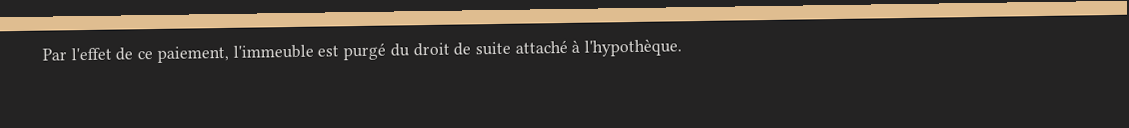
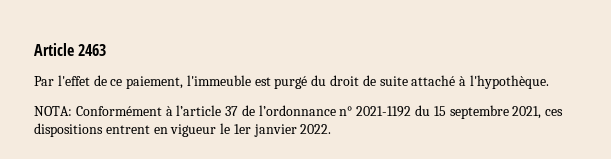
+ Article 2463
+ NOTA: Conformément à l’article 37 de l’ordonnance n° 2021-1192 du 15 septembre 2021, ces dispositions entrent en vigueur le 1er janvier 2022.

